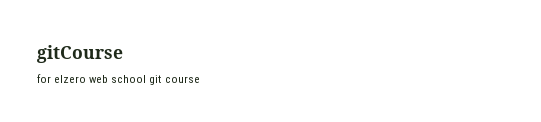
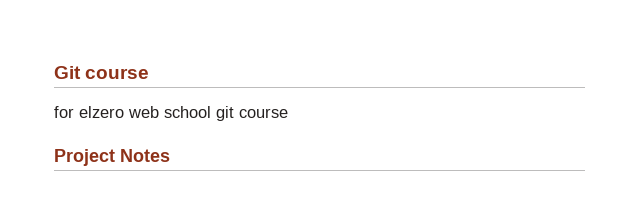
- gitCourse
+ Git course
+ Project Notes

